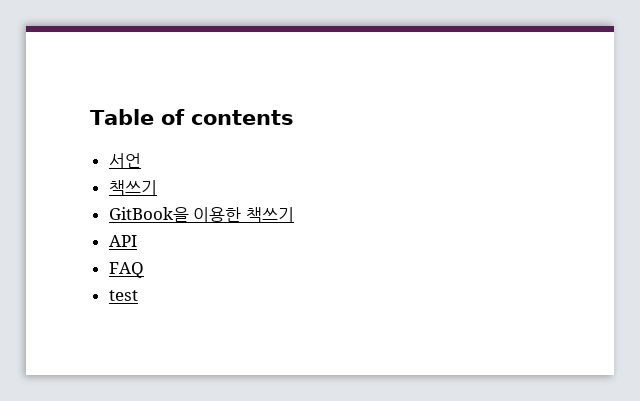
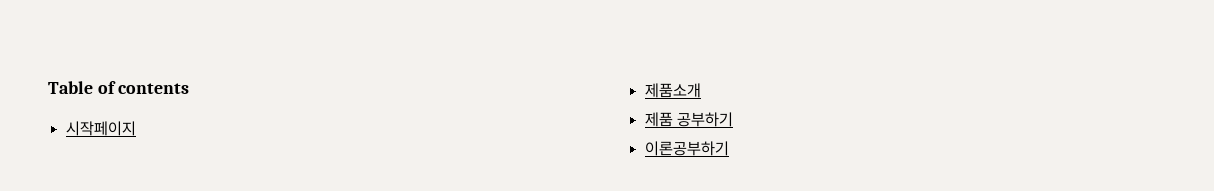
- 서언
- 책쓰기
- GitBook을 이용한 책쓰기
- API
- FAQ
- test
+ 시작페이지
+ 제품소개
+ 제품 공부하기
+ 이론공부하기

